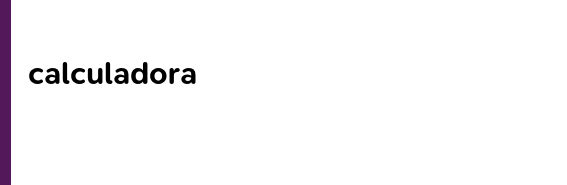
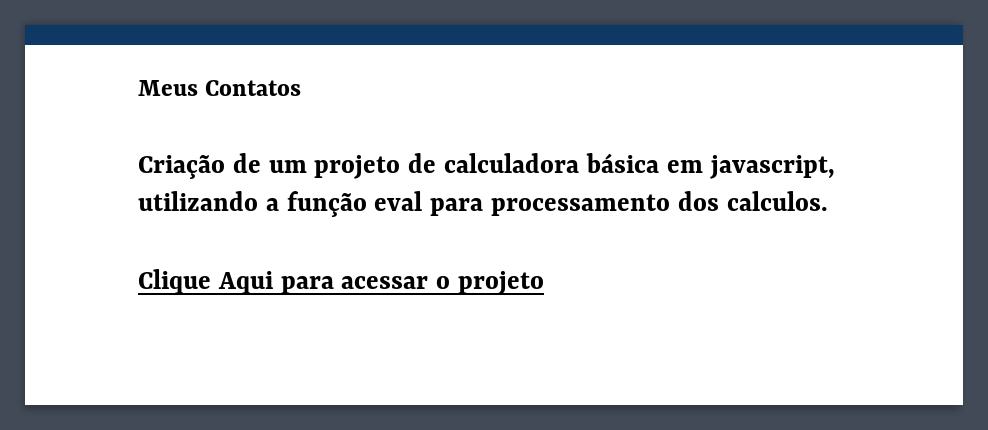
- calculadora
+ Meus Contatos
+ Criação de um projeto de calculadora básica em javascript, utilizando a função eval para processamento dos calculos.
+ Clique Aqui para acessar o projeto

